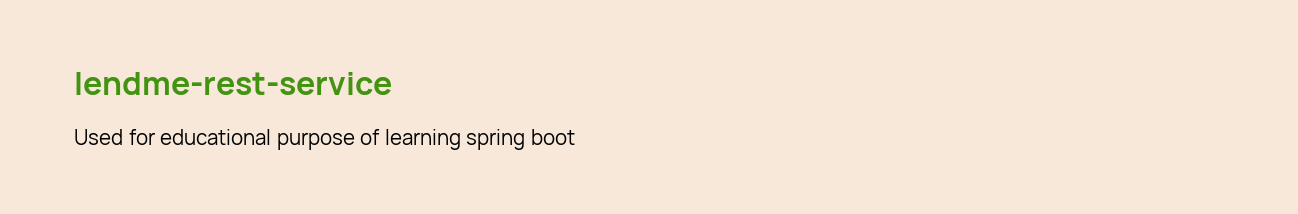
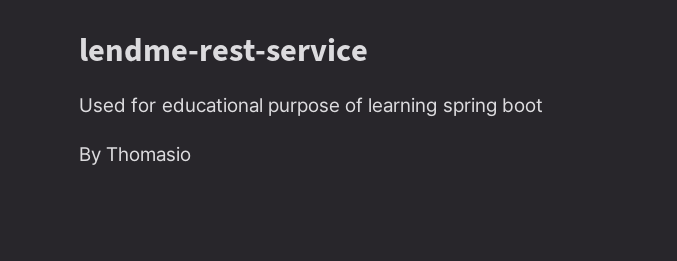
+ By Thomasio

